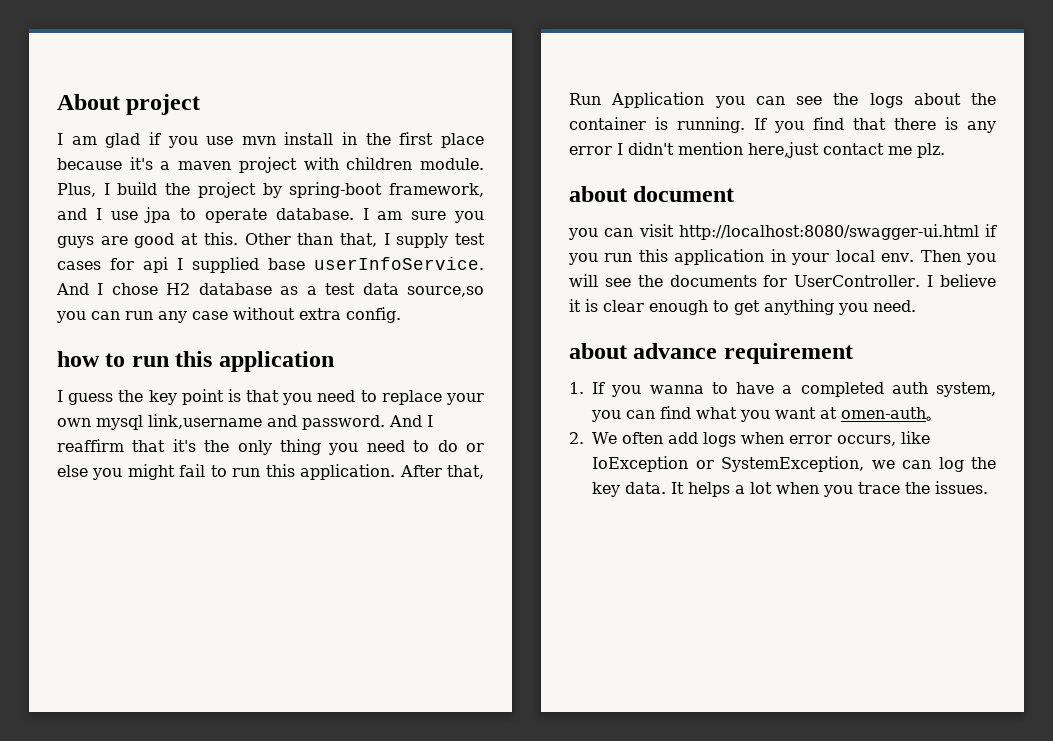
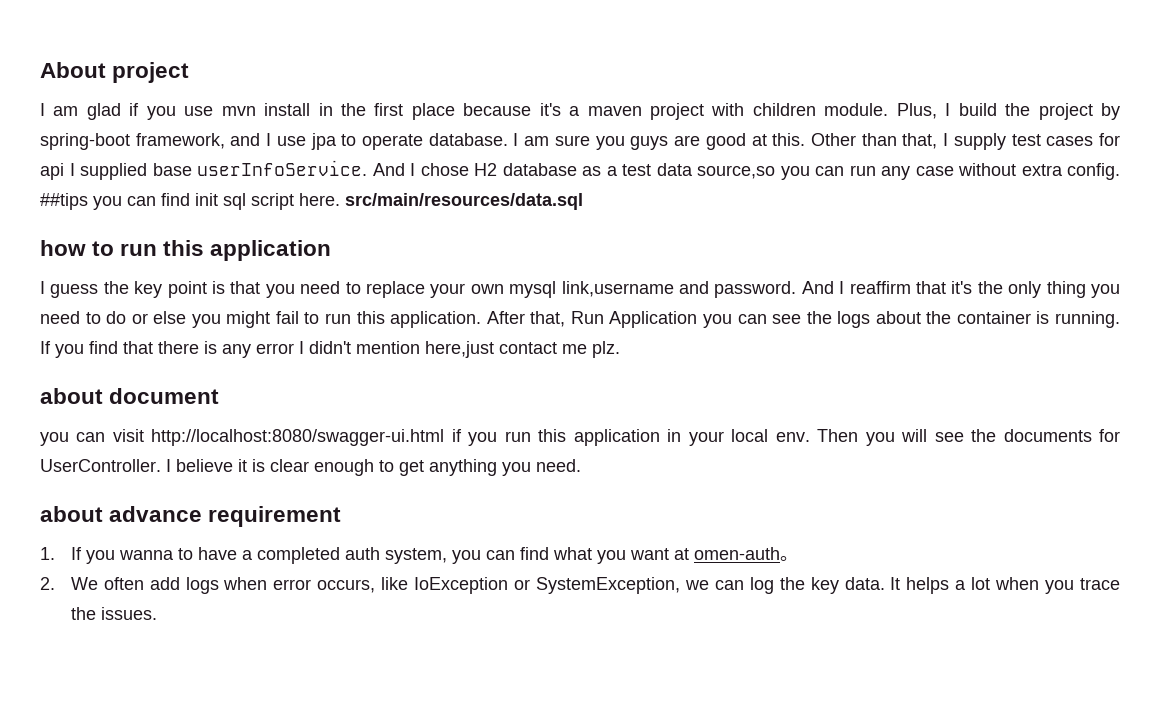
+ ##tips you can find init sql script here. src/main/resources/data.sql

